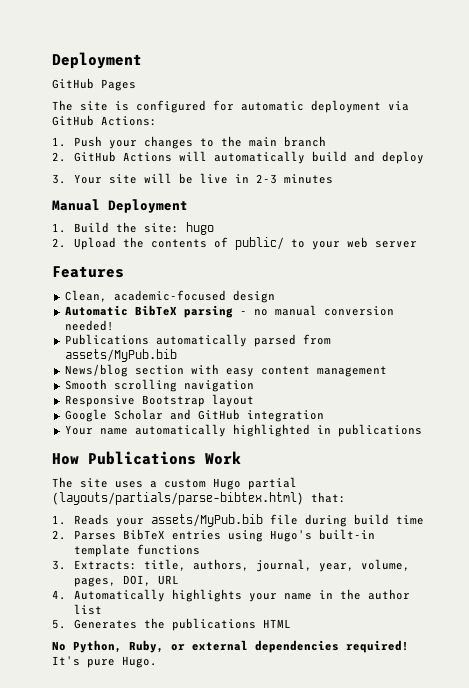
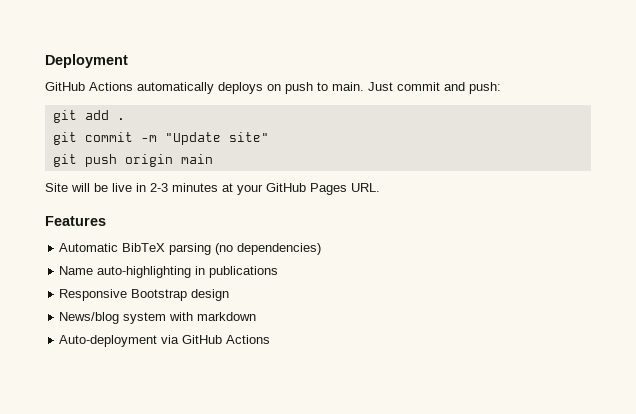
- GitHub Pages
- The site is configured for automatic deployment via GitHub Actions:
- 1. Push your changes to the main branch
- 2. GitHub Actions will automatically build and deploy
- 3. Your site will be live in 2-3 minutes
- Manual Deployment
- 1. Build the site: hugo
- 2. Upload the contents of public/ to your web server
+ GitHub Actions automatically deploys on push to main. Just commit and push:
+ git add .
+ git commit -m "Update site"
+ git push origin main
+ Site will be live in 2-3 minutes at your GitHub Pages URL.
  Features
- Clean, academic-focused design
- Automatic BibTeX parsing - no manual conversion needed!
- Publications automatically parsed from assets/MyPub.bib
- News/blog section with easy content management
- Smooth scrolling navigation
- Responsive Bootstrap layout
- Google Scholar and GitHub integration
- Your name automatically highlighted in publications
- How Publications Work
- The site uses a custom Hugo partial (layouts/partials/parse-bibtex.html) that:
- 1. Reads your assets/MyPub.bib file during build time
- 2. Parses BibTeX entries using Hugo's built-in template functions
- 3. Extracts: title, authors, journal, year, volume, pages, DOI, URL
- 4. Automatically highlights your name in the author list
- 5. Generates the publications HTML
- No Python, Ruby, or external dependencies required! It's pure Hugo.
+ Automatic BibTeX parsing (no dependencies)
+ Name auto-highlighting in publications
+ Responsive Bootstrap design
+ News/blog system with markdown
+ Auto-deployment via GitHub Actions

